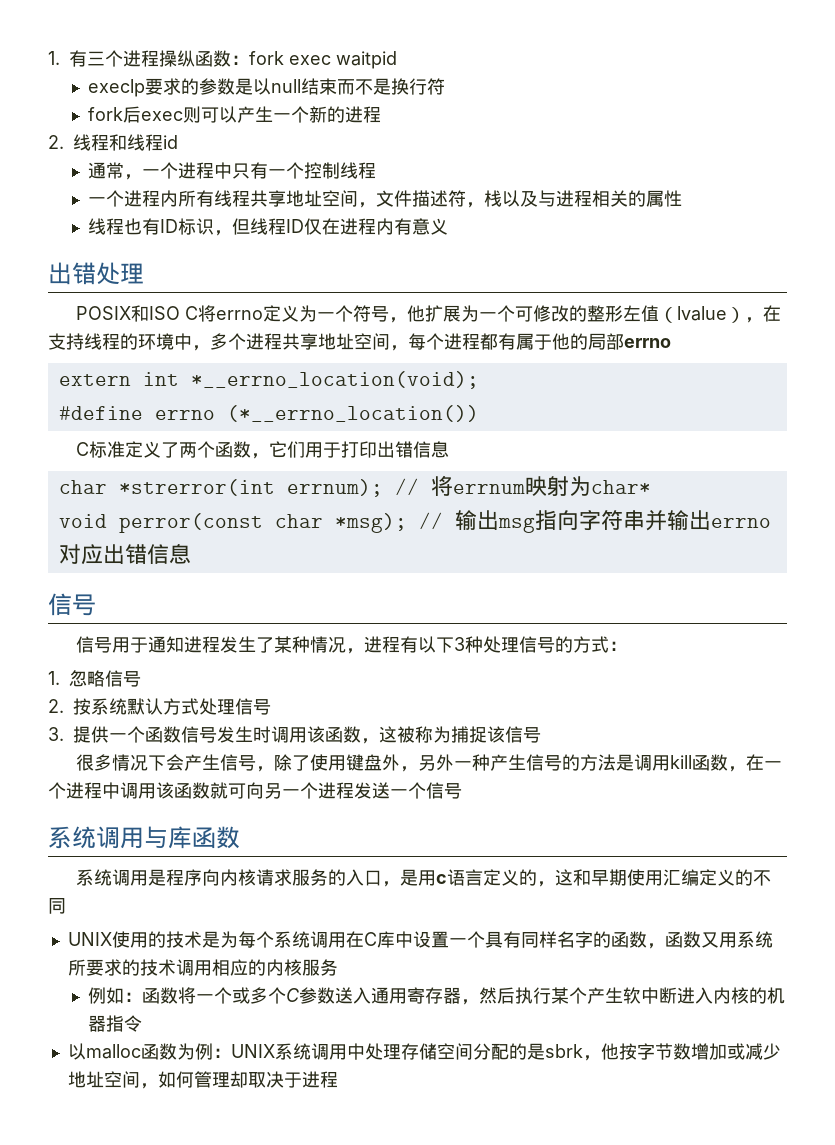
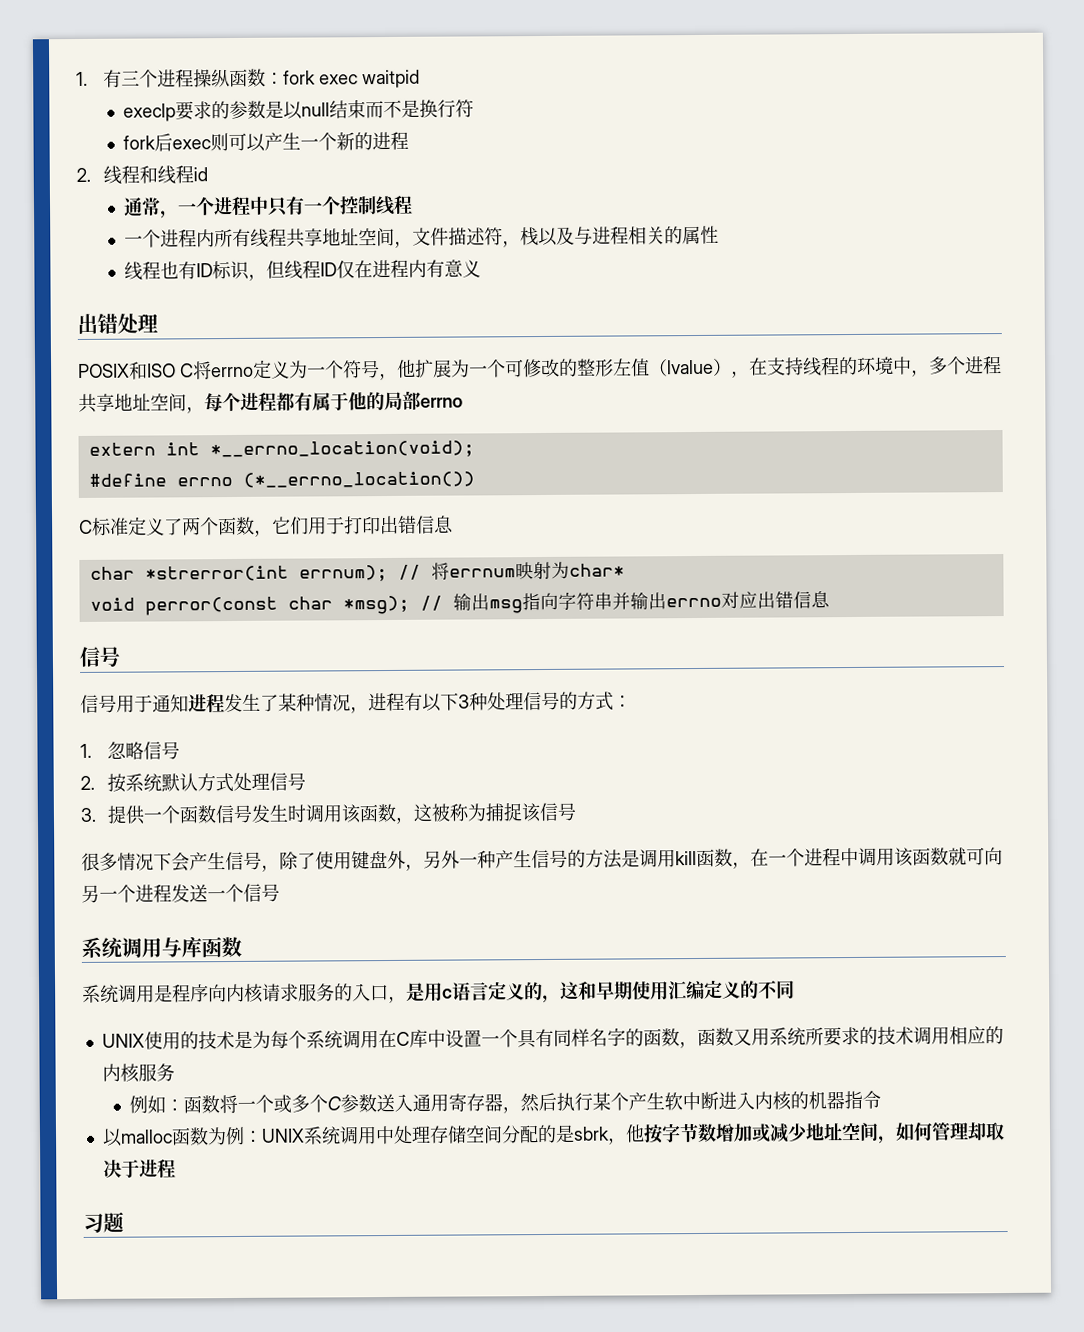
+ 习题

